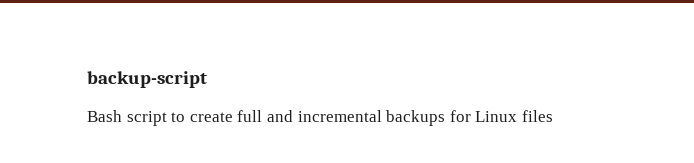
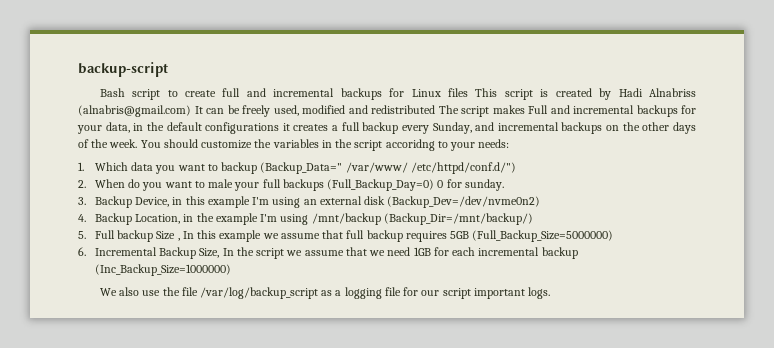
- Bash script to create full and incremental backups for Linux files
+ Bash script to create full and incremental backups for Linux files This script is created by Hadi Alnabriss (alnabris@gmail.com) It can be freely used, modified and redistributed The script makes Full and incremental backups for your data, in the default configurations it creates a full backup every Sunday, and incremental backups on the other days of the week. You should customize the variables in the script accoridng to your needs:
+ 1. Which data you want to backup (Backup_Data=" /var/www/ /etc/httpd/conf.d/")
+ 2. When do you want to male your full backups (Full_Backup_Day=0) 0 for sunday.
+ 3. Backup Device, in this example I'm using an external disk (Backup_Dev=/dev/nvme0n2)
+ 4. Backup Location, in the example I'm using /mnt/backup (Backup_Dir=/mnt/backup/)
+ 5. Full backup Size , In this example we assume that full backup requires 5GB (Full_Backup_Size=5000000)
+ 6. Incremental Backup Size, In the script we assume that we need 1GB for each incremental backup (Inc_Backup_Size=1000000)
+ We also use the file /var/log/backup_script as a logging file for our script important logs.

